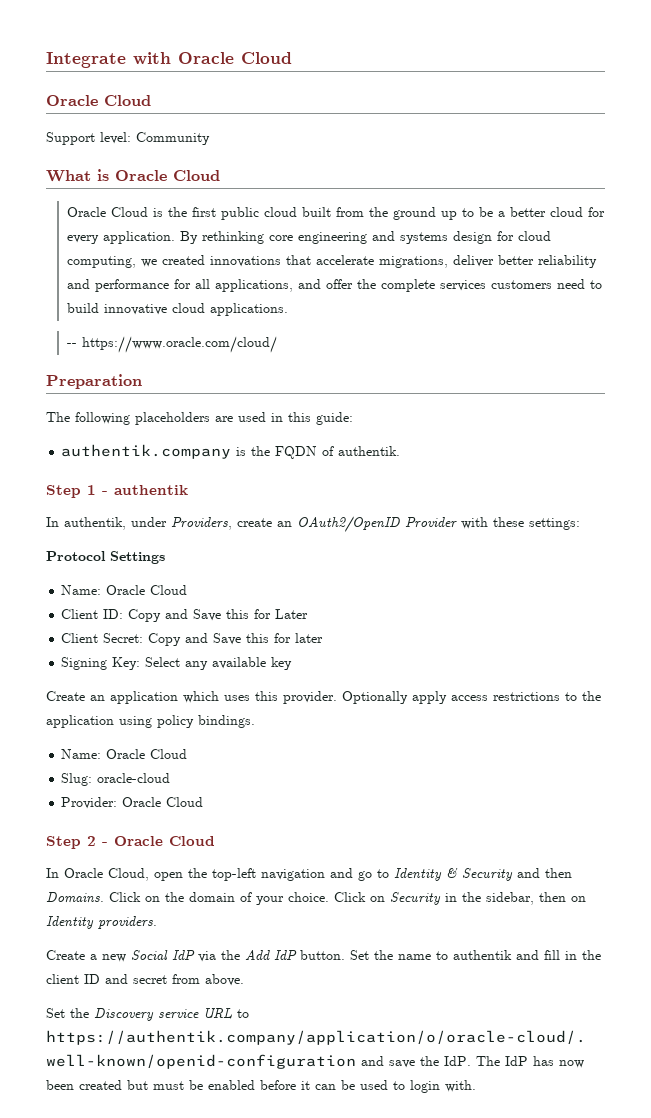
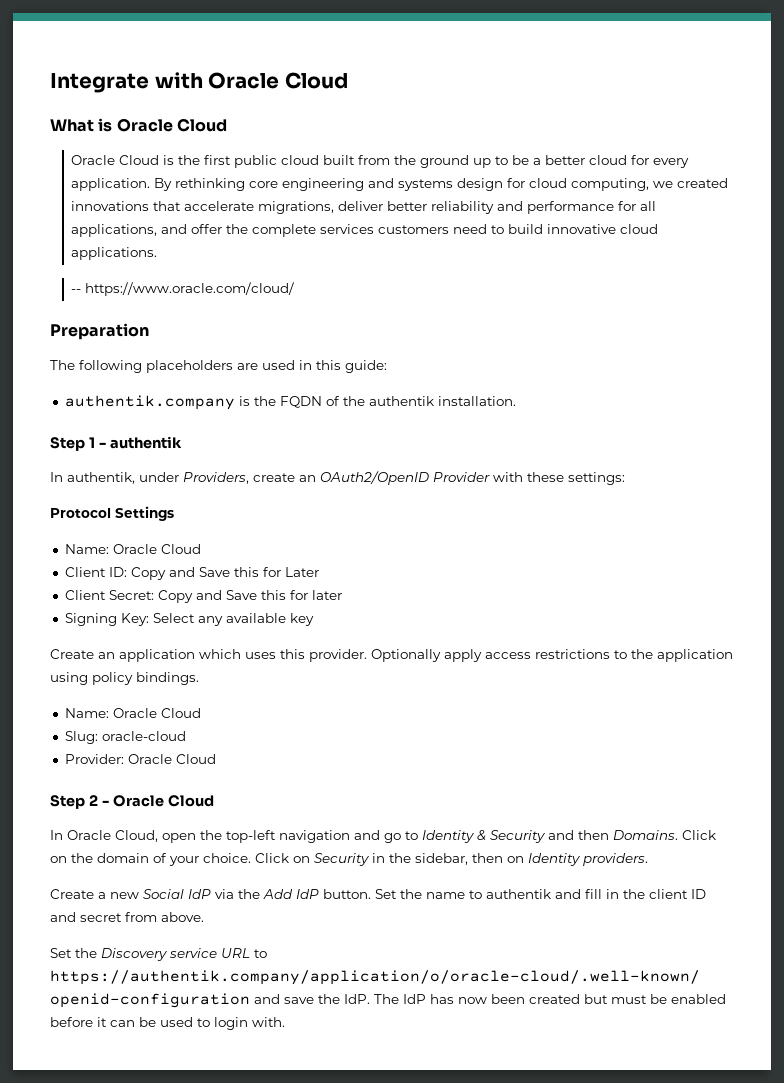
  Integrate with Oracle Cloud
- Oracle Cloud
- Support level: Community
- authentik.company is the FQDN of authentik.
+ authentik.company is the FQDN of the authentik installation.

